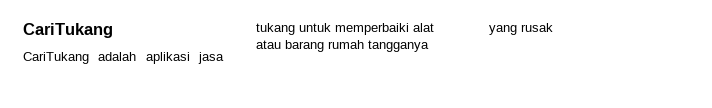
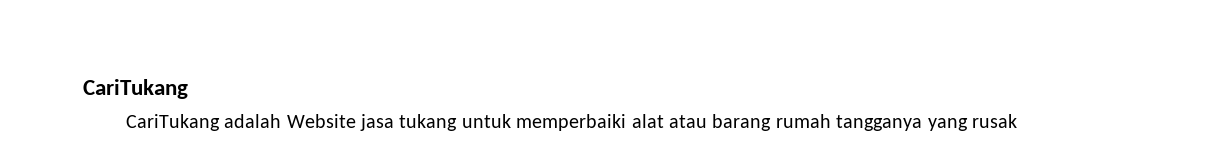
- CariTukang adalah aplikasi jasa tukang untuk memperbaiki alat atau barang rumah tangganya yang rusak
+ CariTukang adalah Website jasa tukang untuk memperbaiki alat atau barang rumah tangganya yang rusak

